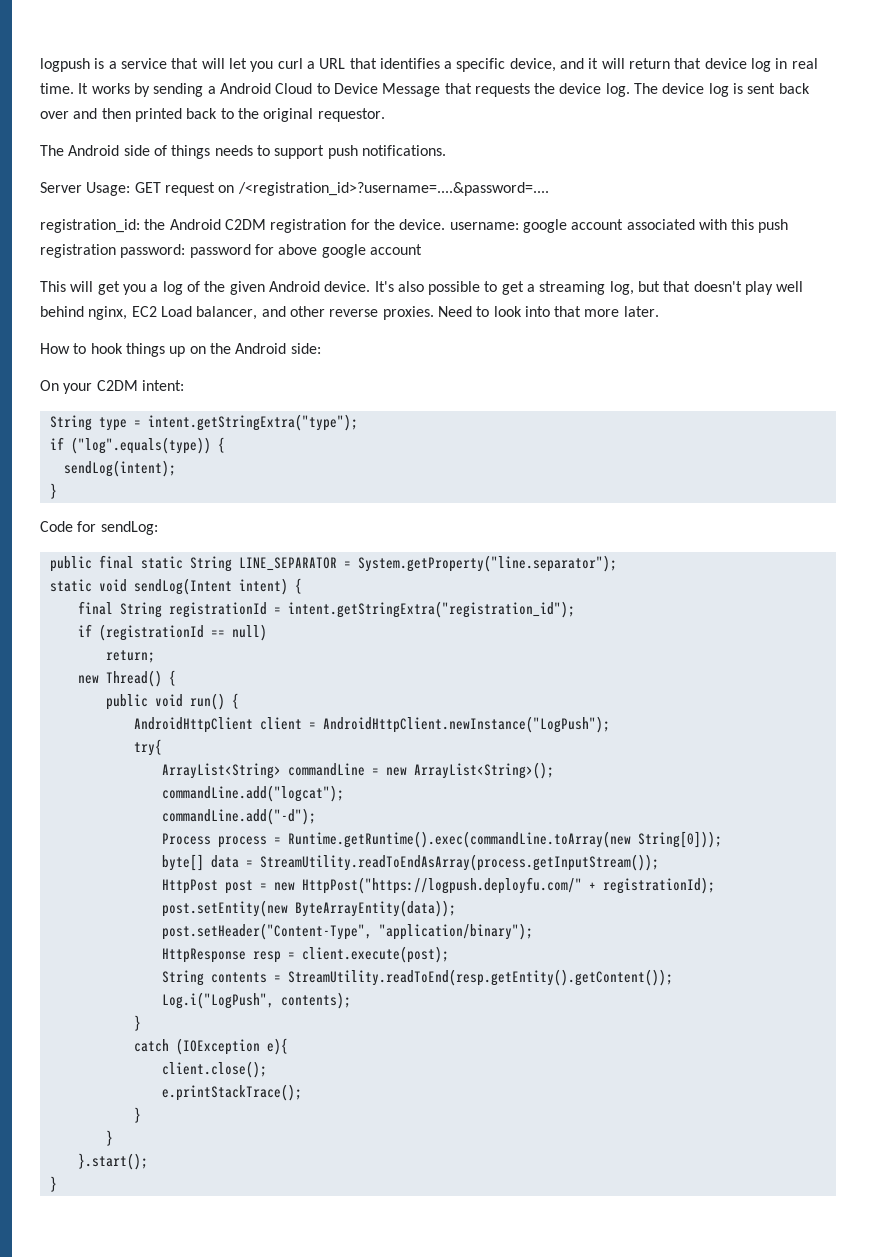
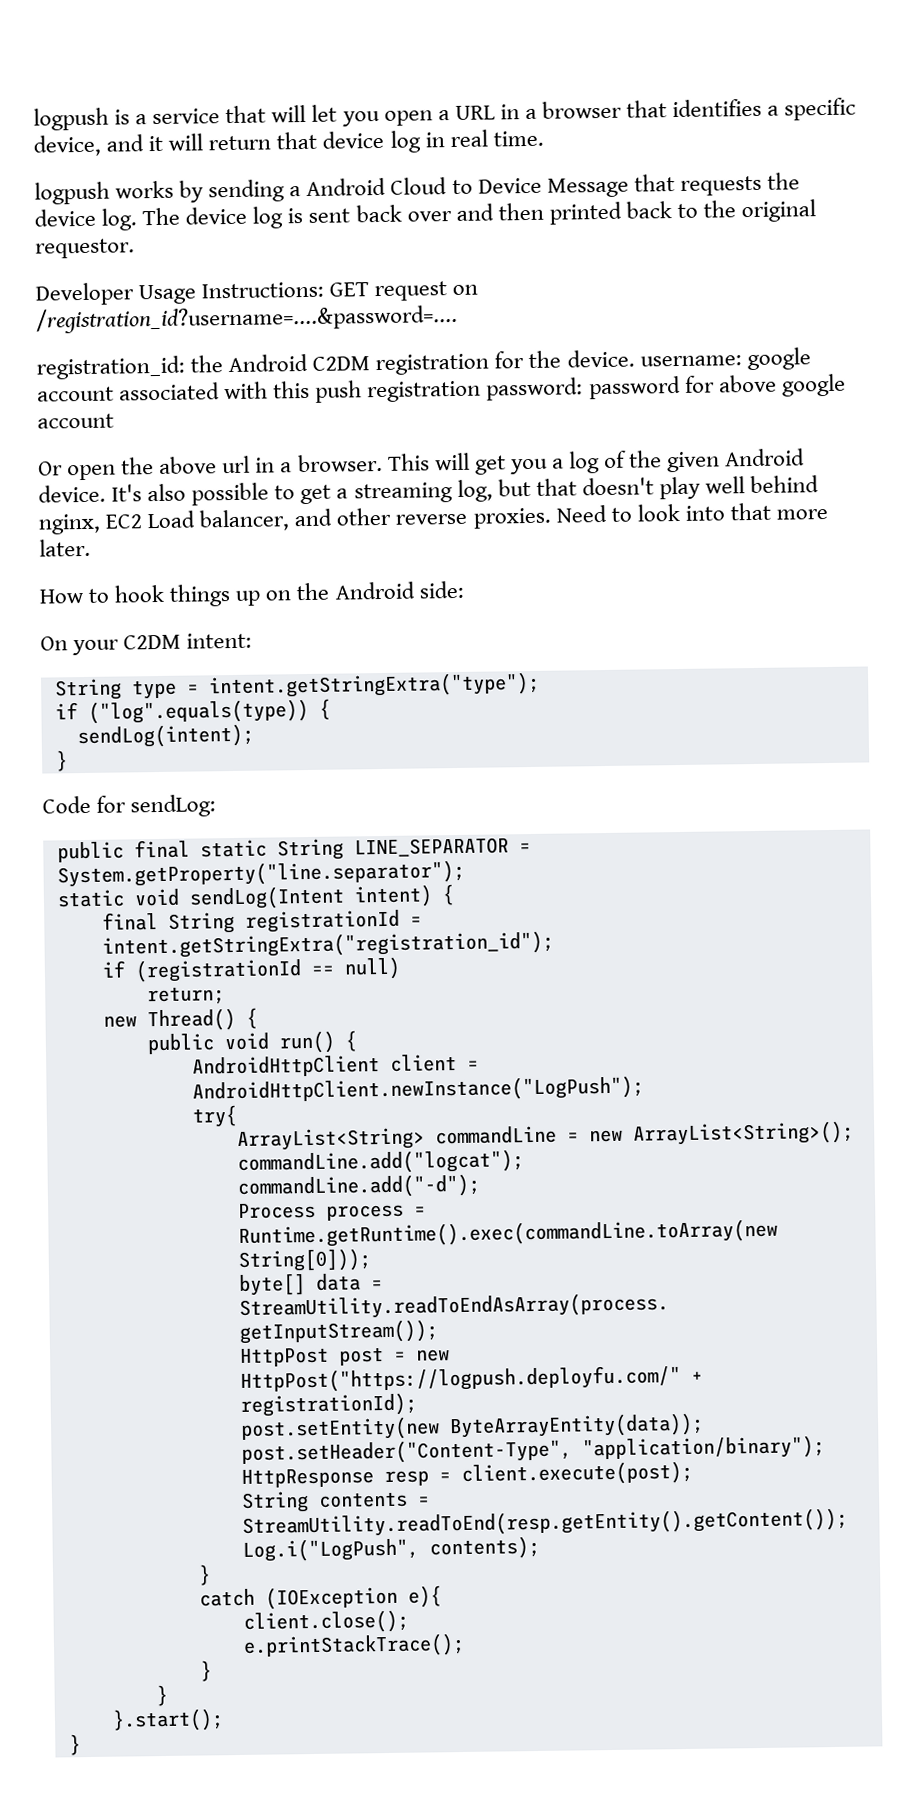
- logpush is a service that will let you curl a URL that identifies a specific device, and it will return that device log in real time. It works by sending a Android Cloud to Device Message that requests the device log.
+ logpush is a service that will let you open a URL in a browser that identifies a specific device, and it will return that device log in real time.
+ logpush works by sending a Android Cloud to Device Message that requests the device log.
- The Android side of things needs to support push notifications.
- Server Usage: GET request on /<registration_id>?username=....&password=....
+ Developer Usage Instructions: GET request on /registration_id?username=....&password=....
+ Or open the above url in a browser.

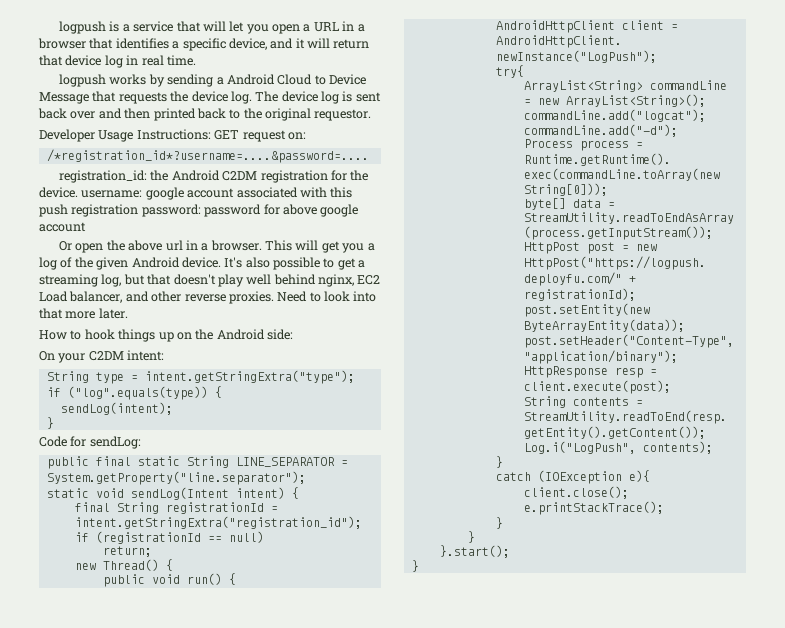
- Developer Usage Instructions: GET request on /registration_id?username=....&password=....
+ Developer Usage Instructions: GET request on:
+ /*registration_id*?username=....&password=....

